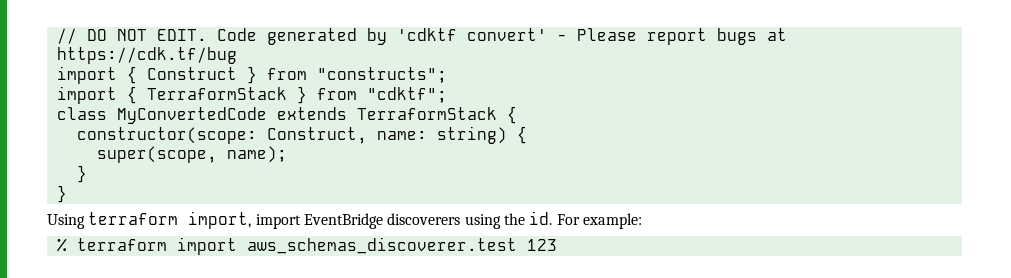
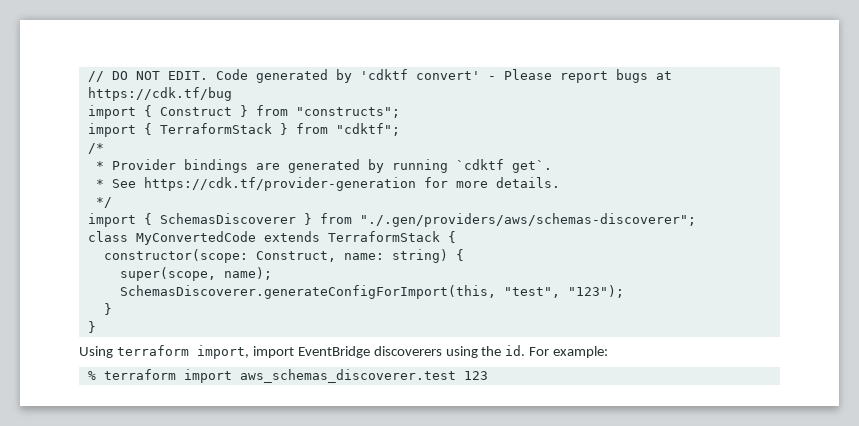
+ /*
+ * Provider bindings are generated by running `cdktf get`.
+ * See https://cdk.tf/provider-generation for more details.
+ */
+ import { SchemasDiscoverer } from "./.gen/providers/aws/schemas-discoverer";
+ SchemasDiscoverer.generateConfigForImport(this, "test", "123");

